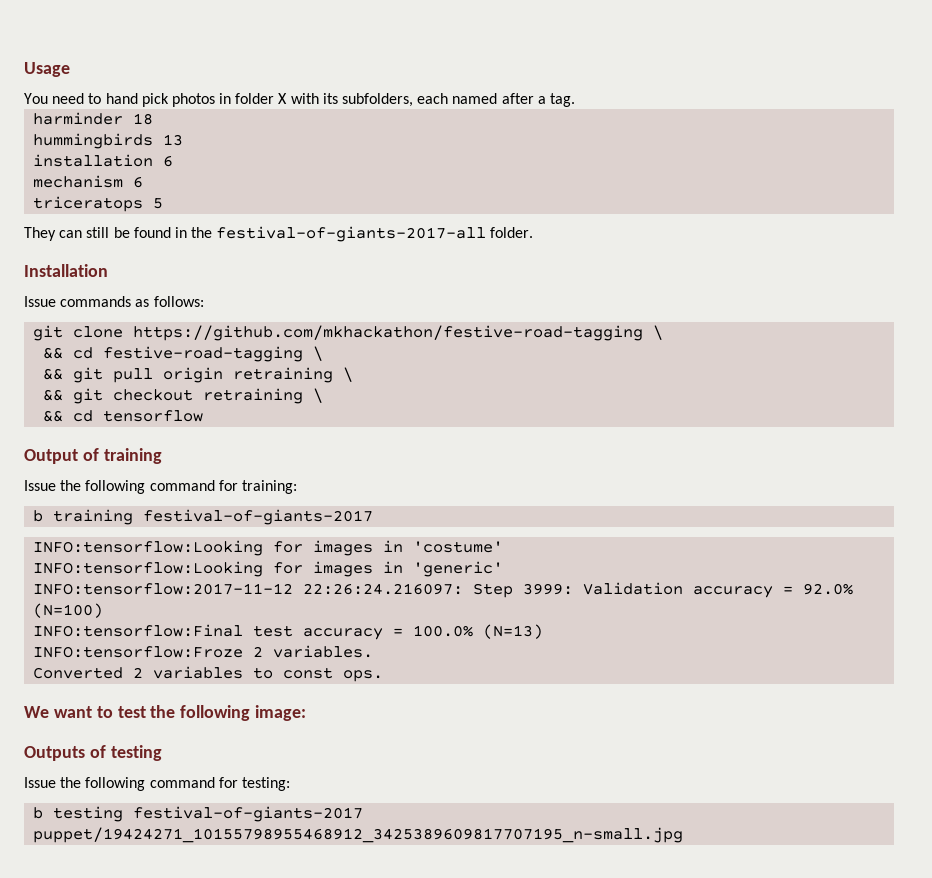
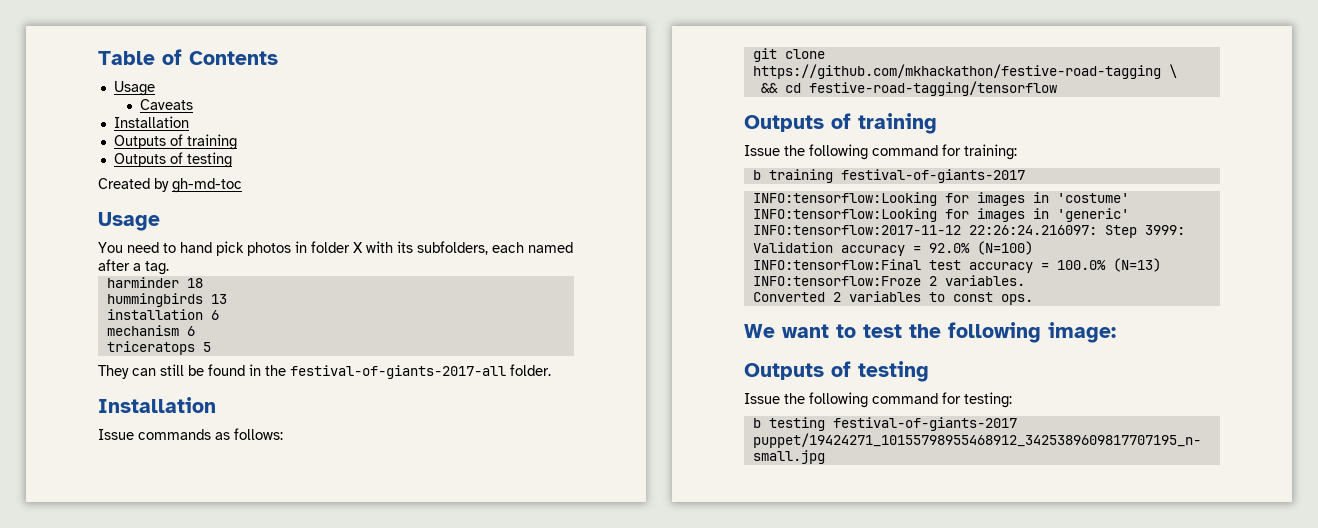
+ Table of Contents
+ Usage
+ Caveats
+ Installation
+ Outputs of training
+ Outputs of testing
+ Created by gh-md-toc
- && cd festive-road-tagging \
- && git pull origin retraining \
- && git checkout retraining \
- && cd tensorflow
- Output of training
+ && cd festive-road-tagging/tensorflow
+ Outputs of training

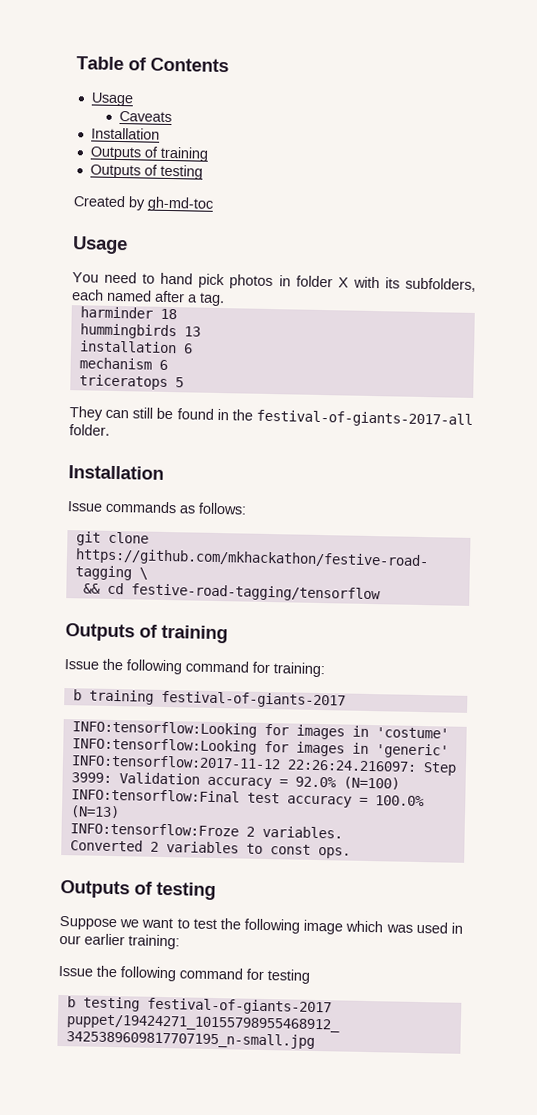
  Converted 2 variables to const ops.
- We want to test the following image:
  Outputs of testing
- Issue the following command for testing:
+ Suppose we want to test the following image which was used in our earlier training:
+ Issue the following command for testing

